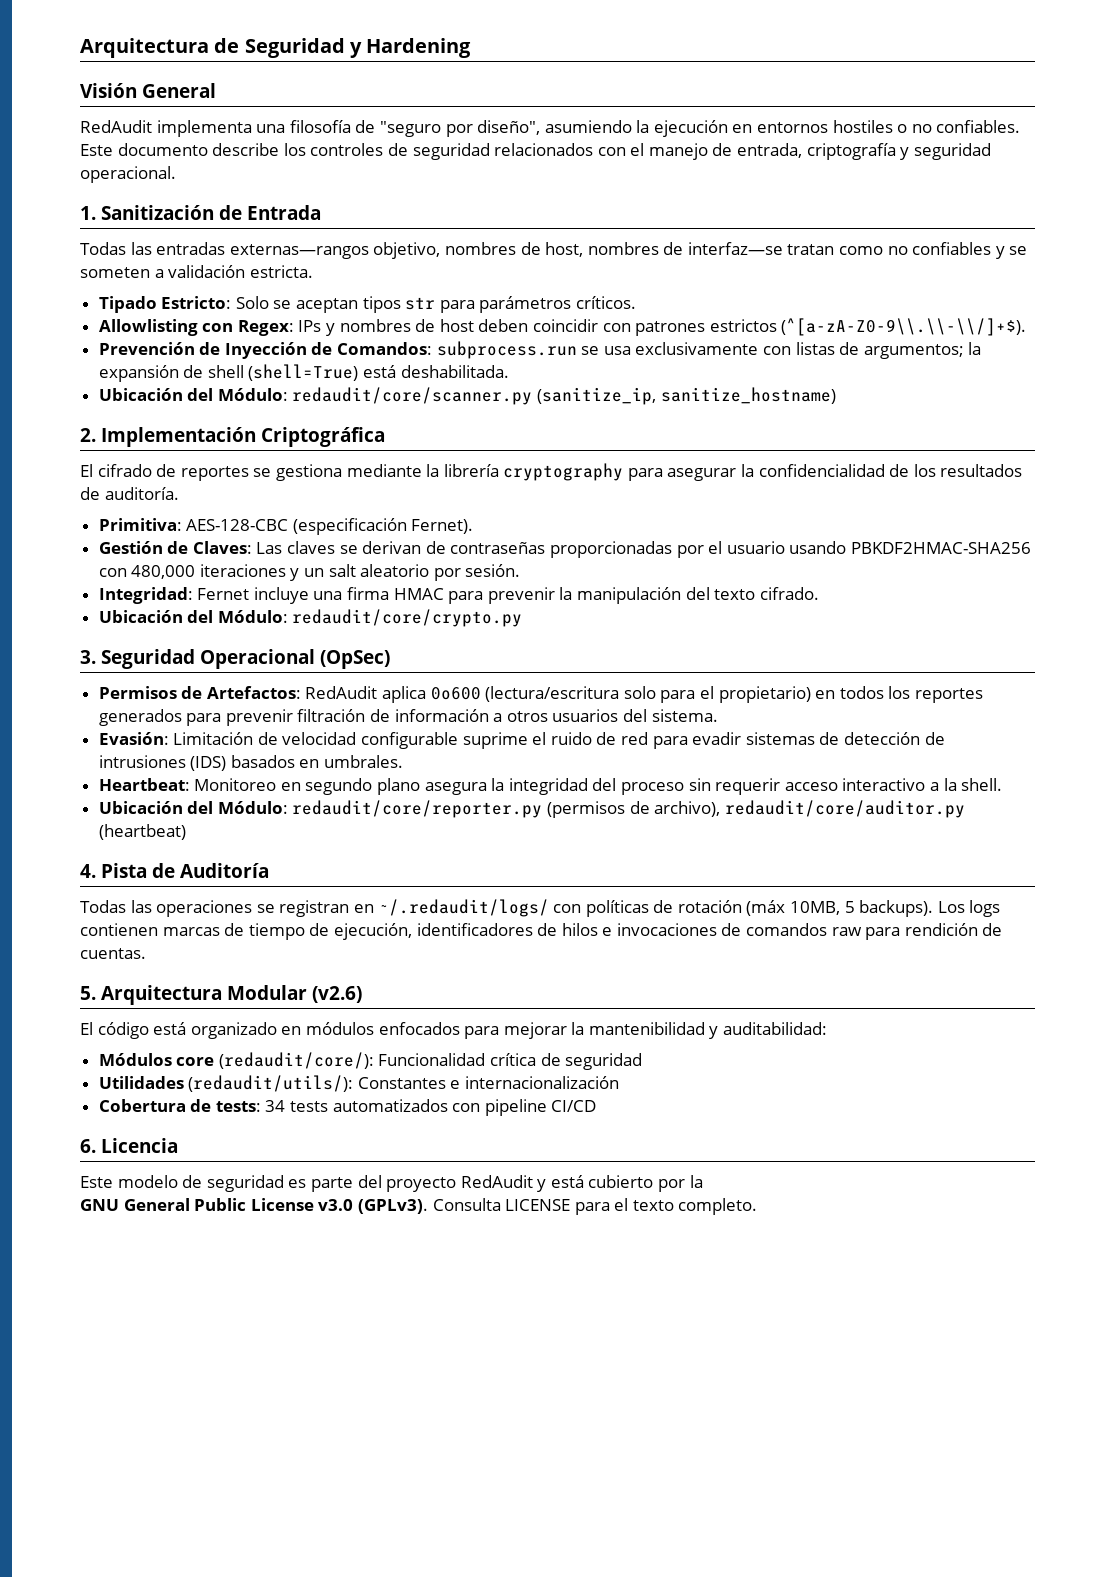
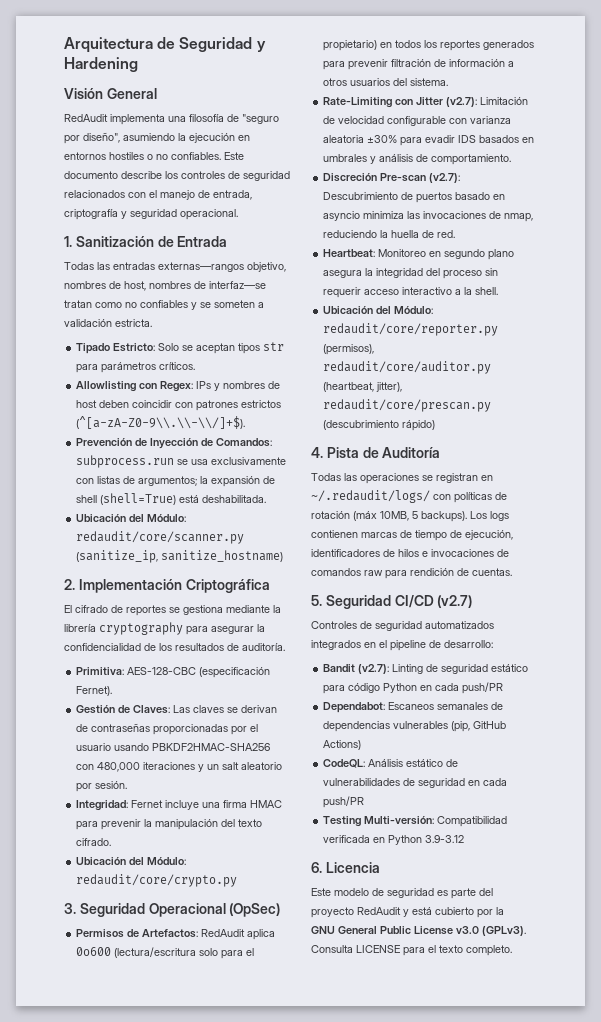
- Evasión: Limitación de velocidad configurable suprime el ruido de red para evadir sistemas de detección de intrusiones (IDS) basados en umbrales.
+ Rate-Limiting con Jitter (v2.7): Limitación de velocidad configurable con varianza aleatoria ±30% para evadir IDS basados en umbrales y análisis de comportamiento.
+ Discreción Pre-scan (v2.7): Descubrimiento de puertos basado en asyncio minimiza las invocaciones de nmap, reduciendo la huella de red.
- Ubicación del Módulo: redaudit/core/reporter.py (permisos de archivo), redaudit/core/auditor.py (heartbeat)
+ Ubicación del Módulo: redaudit/core/reporter.py (permisos), redaudit/core/auditor.py (heartbeat, jitter), redaudit/core/prescan.py (descubrimiento rápido)
- 5. Arquitectura Modular (v2.6)
- El código está organizado en módulos enfocados para mejorar la mantenibilidad y auditabilidad:
- Módulos core (redaudit/core/): Funcionalidad crítica de seguridad
- Utilidades (redaudit/utils/): Constantes e internacionalización
- Cobertura de tests: 34 tests automatizados con pipeline CI/CD
+ 5. Seguridad CI/CD (v2.7)
+ Controles de seguridad automatizados integrados en el pipeline de desarrollo:
+ Bandit (v2.7): Linting de seguridad estático para código Python en cada push/PR
+ Dependabot: Escaneos semanales de dependencias vulnerables (pip, GitHub Actions)
+ CodeQL: Análisis estático de vulnerabilidades de seguridad en cada push/PR
+ Testing Multi-versión: Compatibilidad verificada en Python 3.9-3.12

